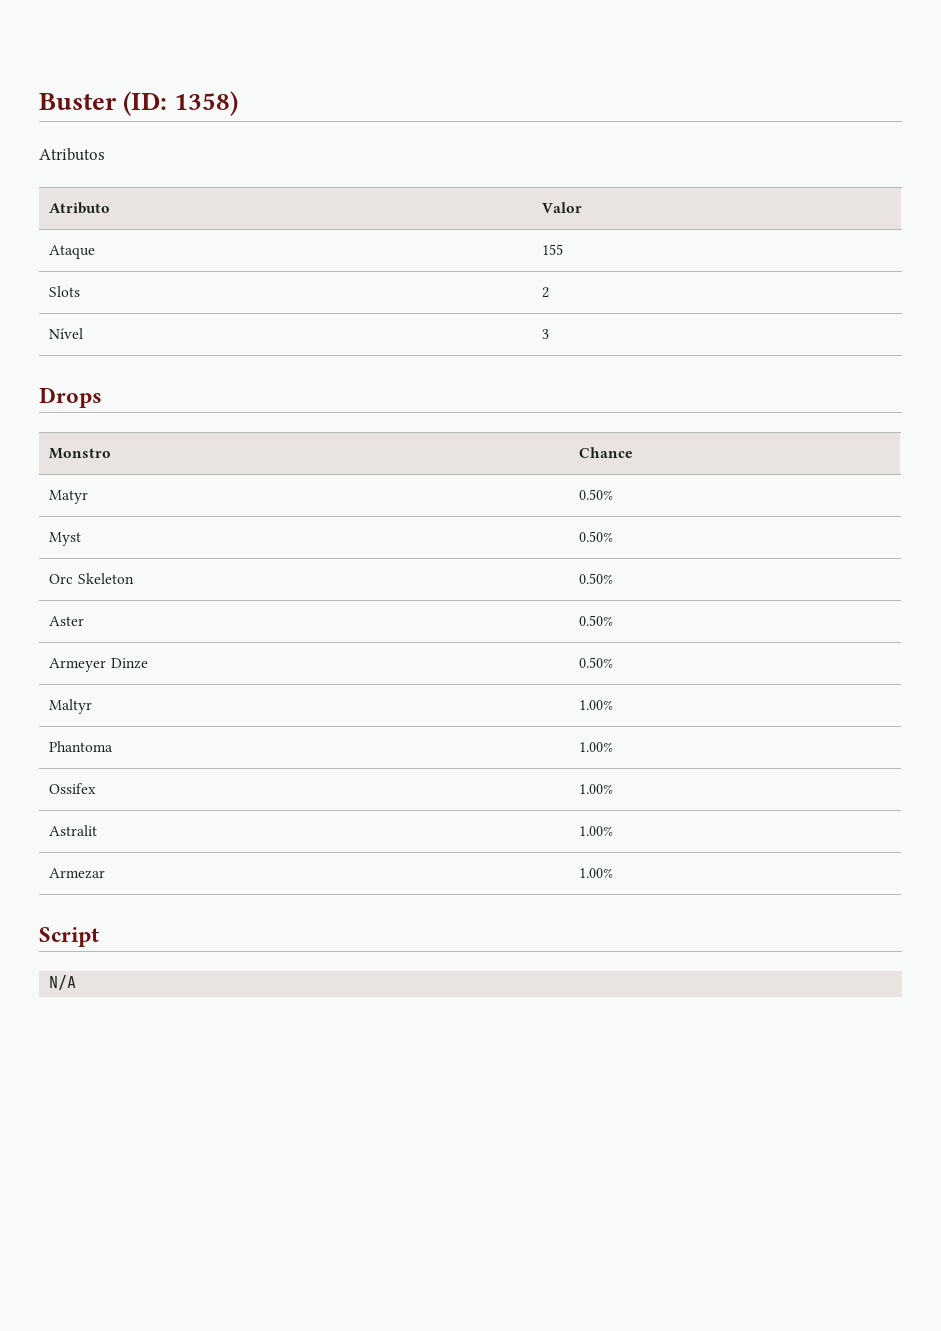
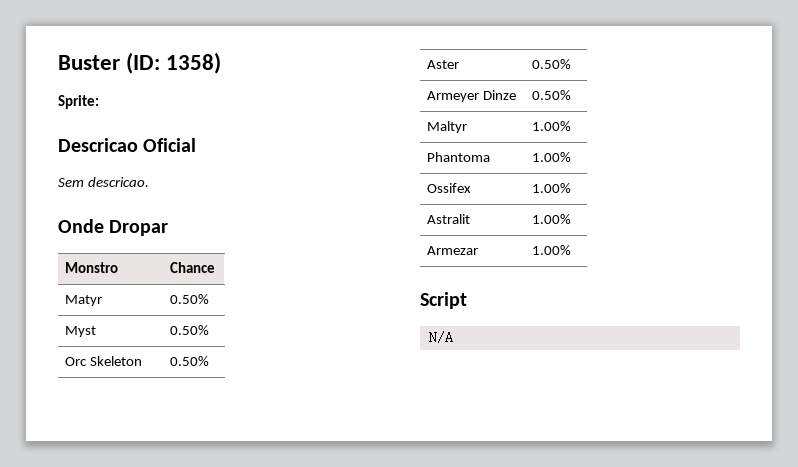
- Atributos
- Atributo | Valor
- Ataque | 155
- Slots | 2
- Nível | 3
- Drops
+ Sprite:
+ Descricao Oficial
+ Sem descricao.
+ Onde Dropar

